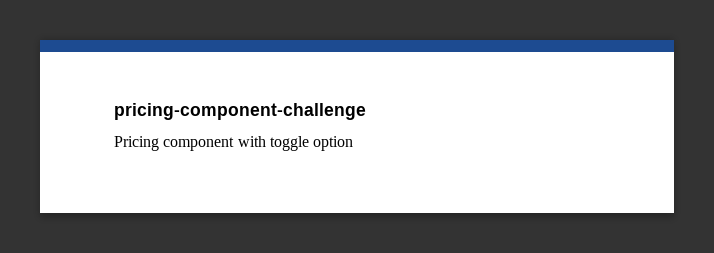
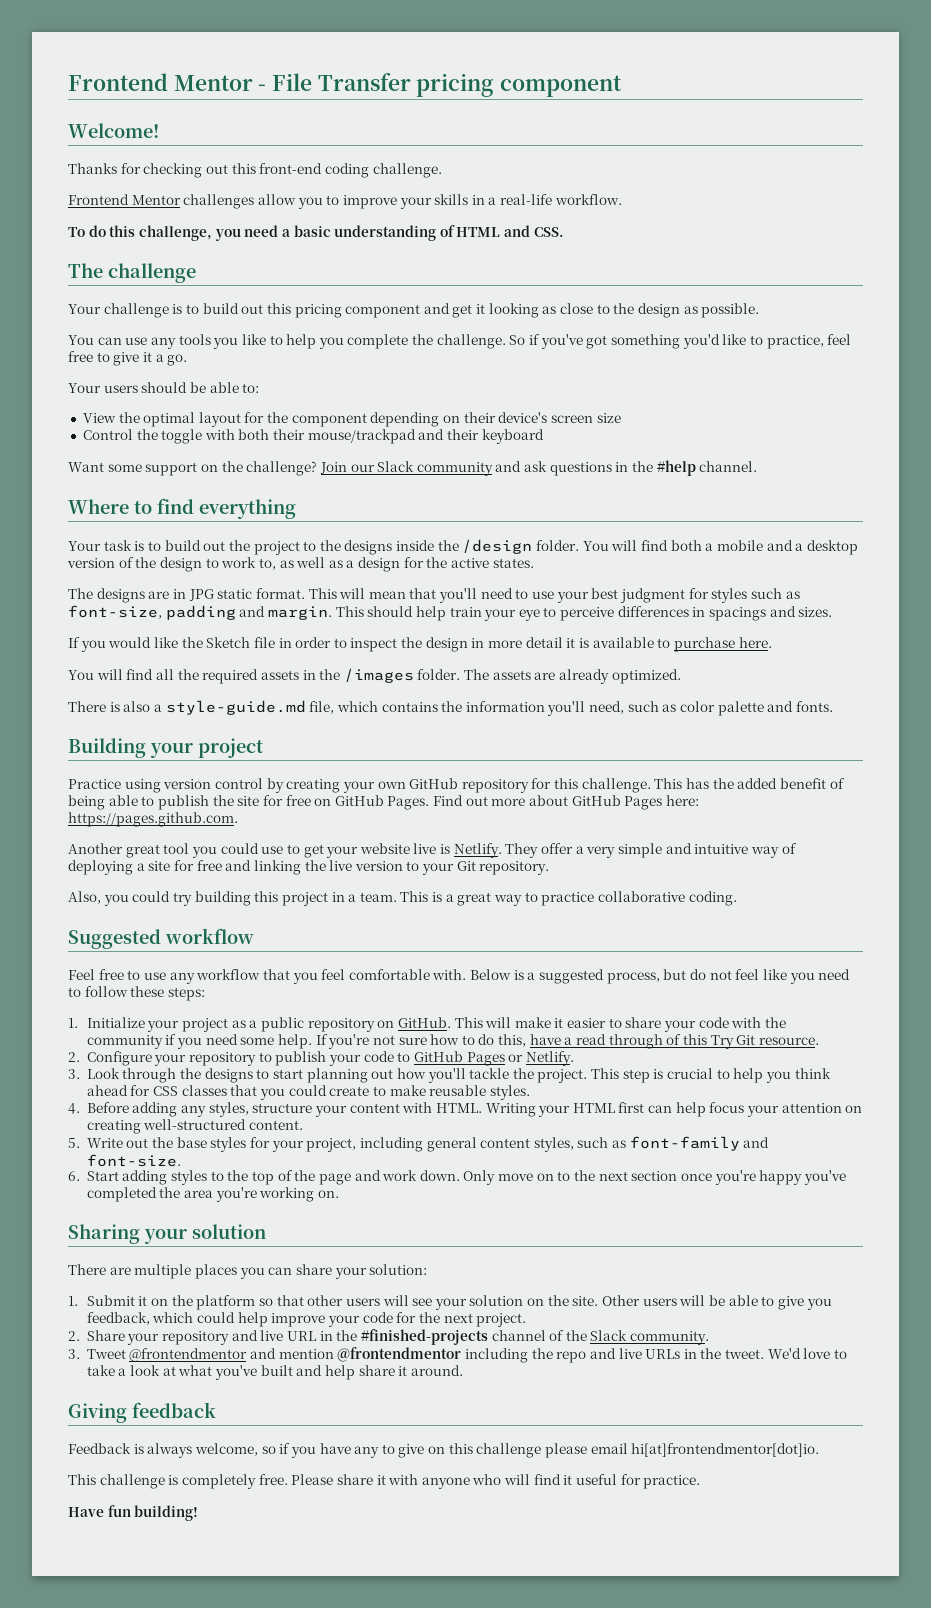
- pricing-component-challenge
- Pricing component with toggle option
+ Frontend Mentor - File Transfer pricing component
+ Welcome!
+ Thanks for checking out this front-end coding challenge.
+ Frontend Mentor challenges allow you to improve your skills in a real-life workflow.
+ To do this challenge, you need a basic understanding of HTML and CSS.
+ The challenge
+ Your challenge is to build out this pricing component and get it looking as close to the design as possible.
+ You can use any tools you like to help you complete the challenge. So if you've got something you'd like to practice, feel free to give it a go.
+ Your users should be able to:
+ View the optimal layout for the component depending on their device's screen size
+ Control the toggle with both their mouse/trackpad and their keyboard
+ Want some support on the challenge? Join our Slack community and ask questions in the #help channel.
+ Where to find everything
+ Your task is to build out the project to the designs inside the /design folder. You will find both a mobile and a desktop version of the design to work to, as well as a design for the active states.
+ The designs are in JPG static format. This will mean that you'll need to use your best judgment for styles such as font-size, padding and margin. This should help train your eye to perceive differences in spacings and sizes.
+ If you would like the Sketch file in order to inspect the design in more detail it is available to purchase here.
+ You will find all the required assets in the /images folder. The assets are already optimized.
+ There is also a style-guide.md file, which contains the information you'll need, such as color palette and fonts.
+ Building your project
+ Practice using version control by creating your own GitHub repository for this challenge. This has the added benefit of being able to publish the site for free on GitHub Pages. Find out more about GitHub Pages here: https://pages.github.com.
+ Another great tool you could use to get your website live is Netlify. They offer a very simple and intuitive way of deploying a site for free and linking the live version to your Git repository.
+ Also, you could try building this project in a team. This is a great way to practice collaborative coding.
+ Suggested workflow
+ Feel free to use any workflow that you feel comfortable with. Below is a suggested process, but do not feel like you need to follow these steps:
+ 1. Initialize your project as a public repository on GitHub. This will make it easier to share your code with the community if you need some help. If you're not sure how to do this, have a read through of this Try Git resource.
+ 2. Configure your repository to publish your code to GitHub Pages or Netlify.
+ 3. Look through the designs to start planning out how you'll tackle the project. This step is crucial to help you think ahead for CSS classes that you could create to make reusable styles.
+ 4. Before adding any styles, structure your content with HTML. Writing your HTML first can help focus your attention on creating well-structured content.
+ 5. Write out the base styles for your project, including general content styles, such as font-family and font-size.
+ 6. Start adding styles to the top of the page and work down. Only move on to the next section once you're happy you've completed the area you're working on.
+ Sharing your solution
+ There are multiple places you can share your solution:
+ 1. Submit it on the platform so that other users will see your solution on the site. Other users will be able to give you feedback, which could help improve your code for the next project.
+ 2. Share your repository and live URL in the #finished-projects channel of the Slack community.
+ 3. Tweet @frontendmentor and mention @frontendmentor including the repo and live URLs in the tweet. We'd love to take a look at what you've built and help share it around.
+ Giving feedback
+ Feedback is always welcome, so if you have any to give on this challenge please email hi[at]frontendmentor[dot]io.
+ This challenge is completely free. Please share it with anyone who will find it useful for practice.
+ Have fun building!

